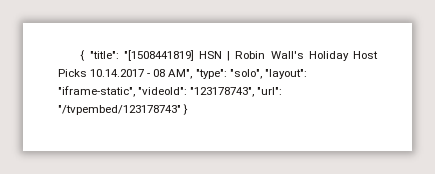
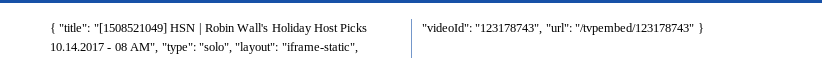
- { "title": "[1508441819] HSN | Robin Wall's Holiday Host Picks 10.14.2017 - 08 AM", "type": "solo", "layout": "iframe-static", "videoId": "123178743", "url": "/tvpembed/123178743" }
+ { "title": "[1508521049] HSN | Robin Wall's Holiday Host Picks 10.14.2017 - 08 AM", "type": "solo", "layout": "iframe-static", "videoId": "123178743", "url": "/tvpembed/123178743" }

